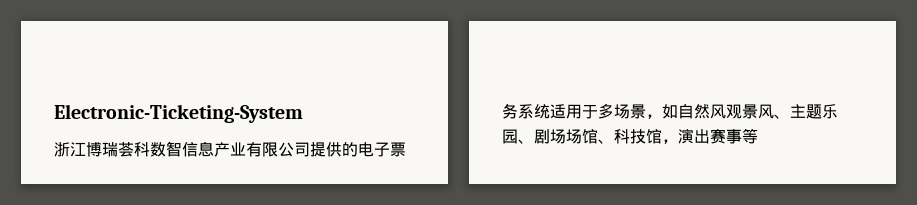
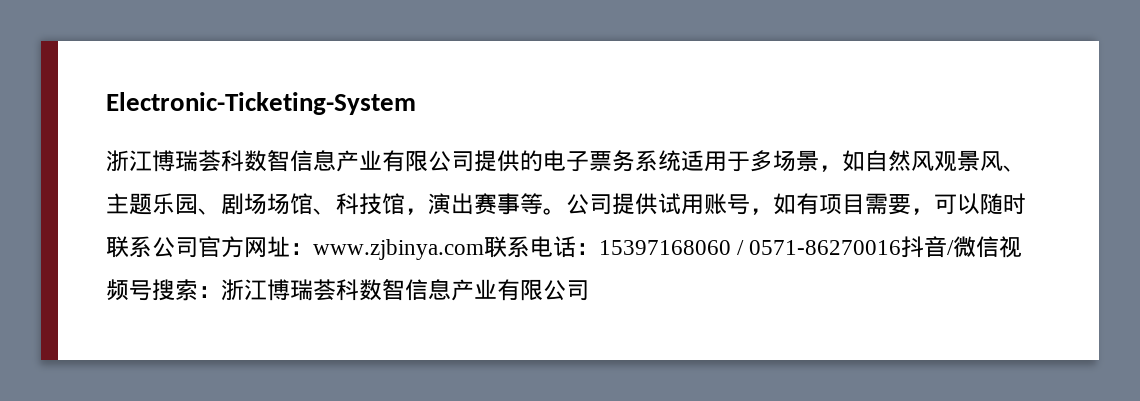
- 浙江博瑞荟科数智信息产业有限公司提供的电子票务系统适用于多场景，如自然风观景风、主题乐园、剧场场馆、科技馆，演出赛事等
+ 浙江博瑞荟科数智信息产业有限公司提供的电子票务系统适用于多场景，如自然风观景风、主题乐园、剧场场馆、科技馆，演出赛事等。公司提供试用账号，如有项目需要，可以随时联系公司官方网址：www.zjbinya.com联系电话：15397168060 / 0571-86270016抖音/微信视频号搜索：浙江博瑞荟科数智信息产业有限公司

